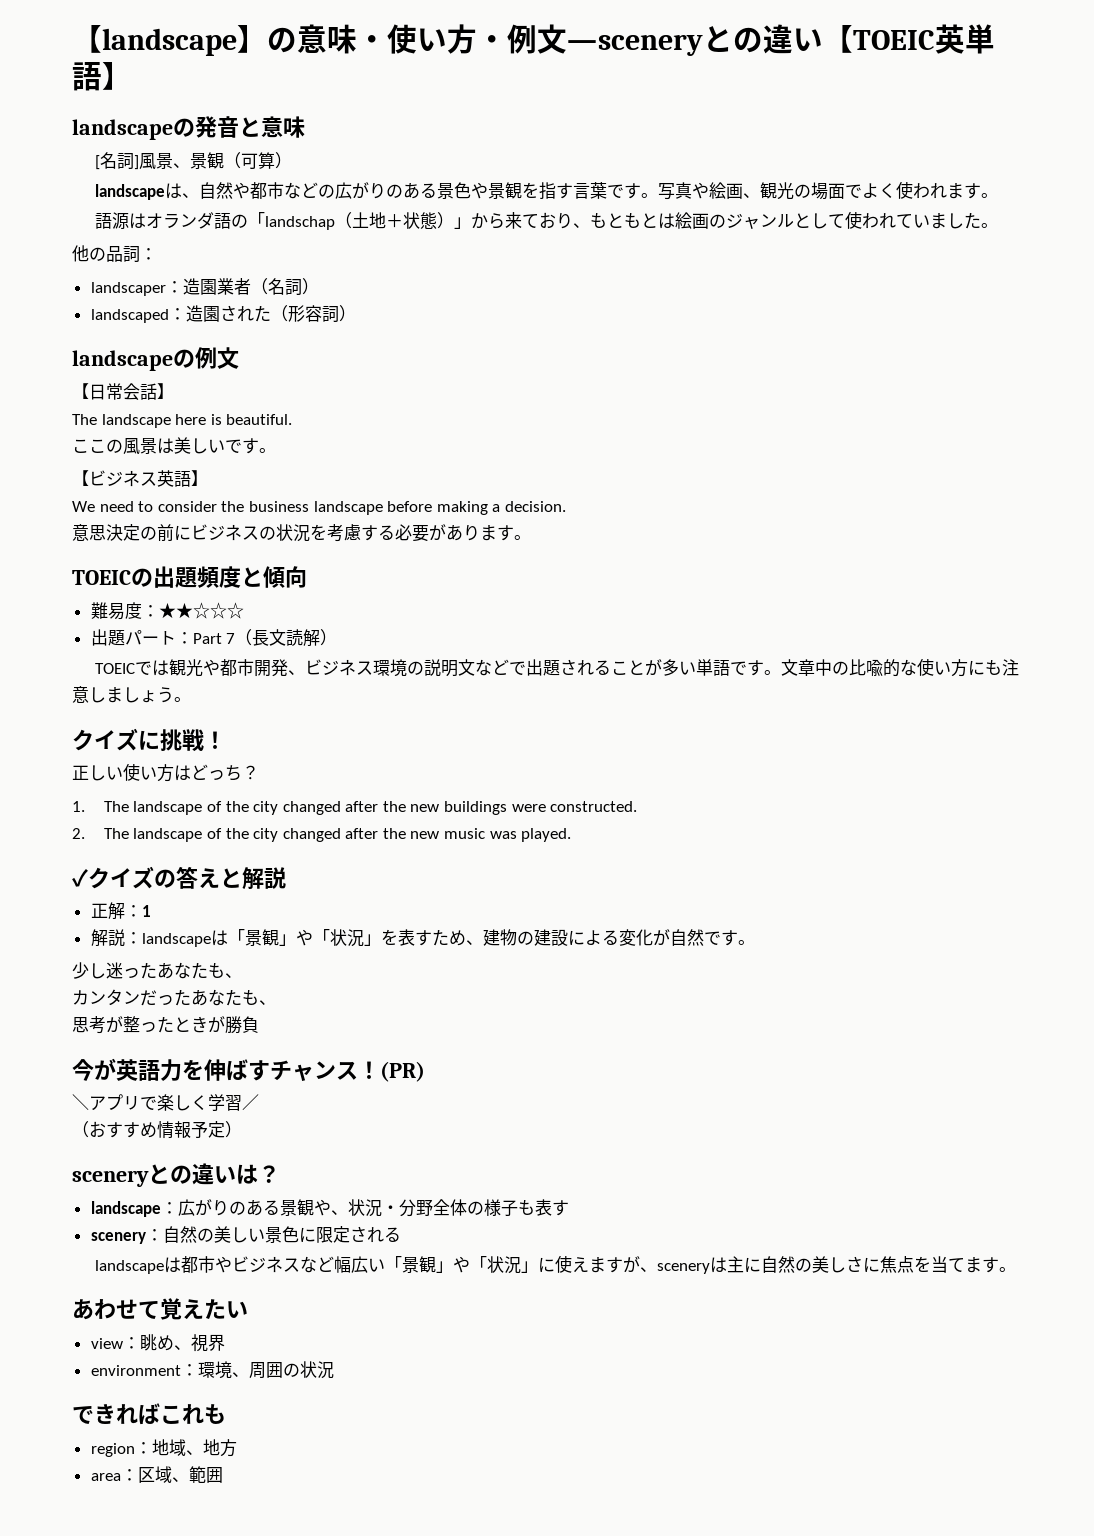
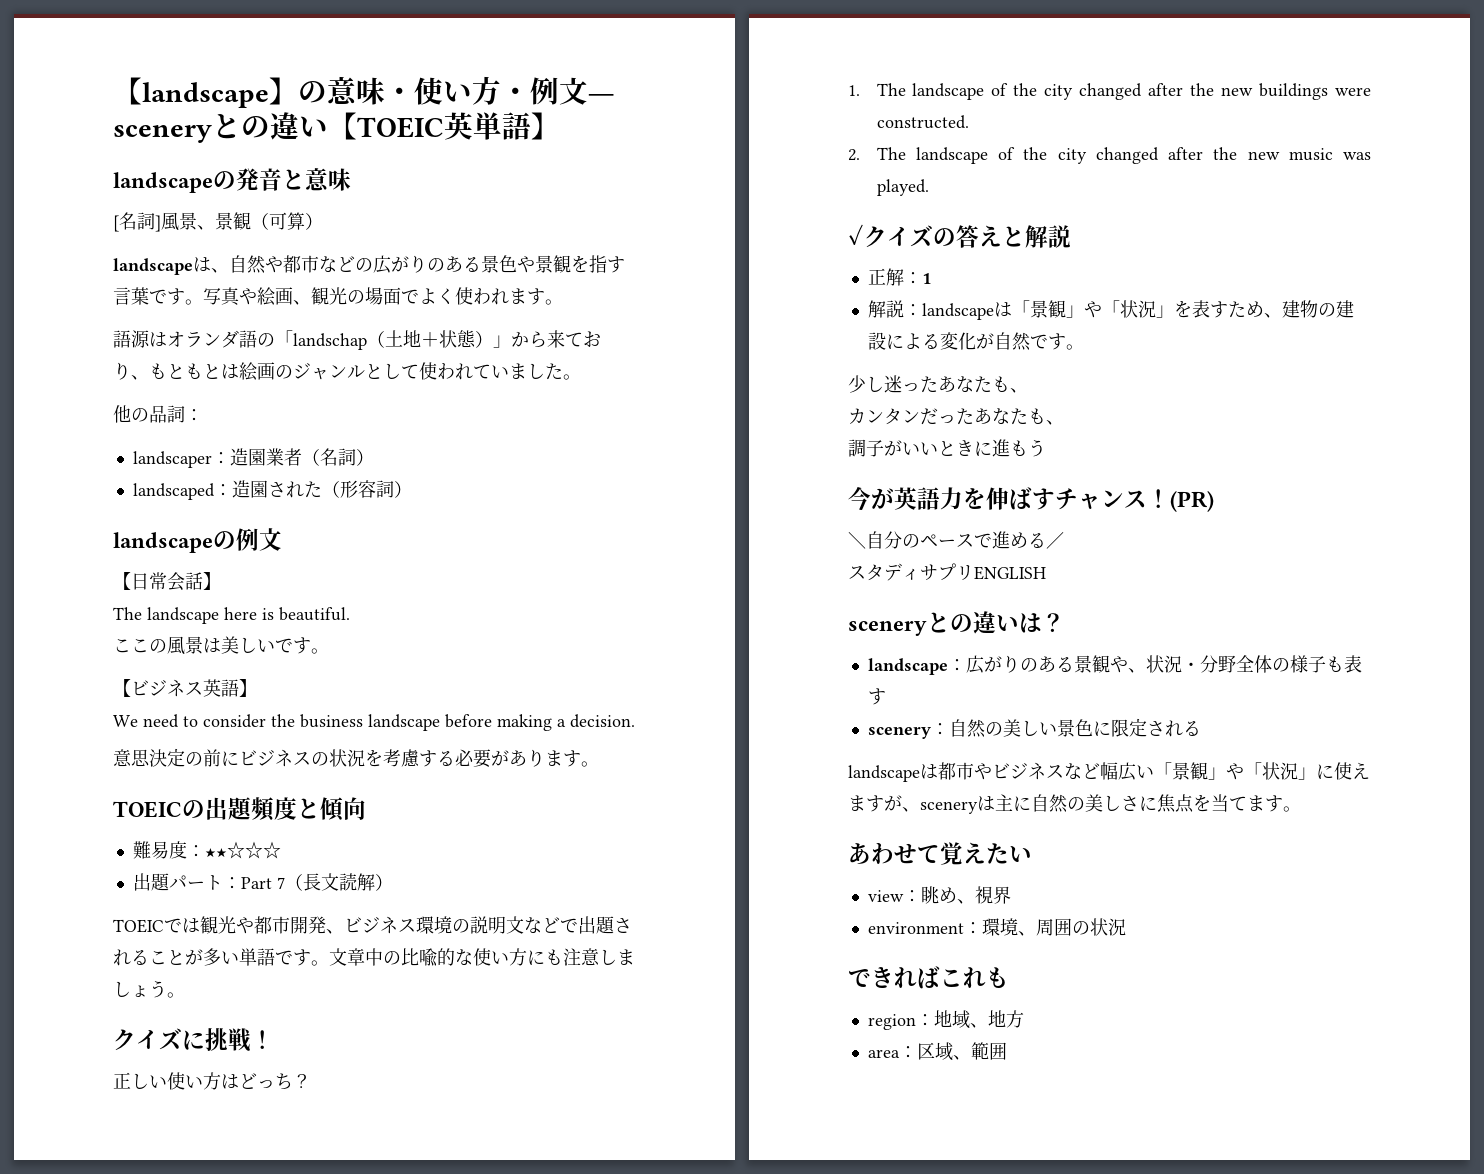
- 思考が整ったときが勝負
+ 調子がいいときに進もう
- ＼アプリで楽しく学習／
- （おすすめ情報予定）
+ ＼自分のペースで進める／
+ スタディサプリENGLISH

